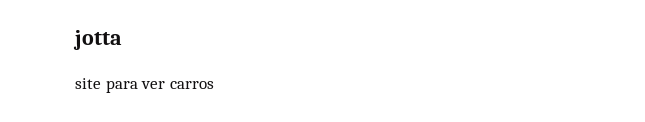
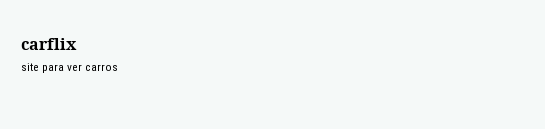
- jotta
+ carflix

